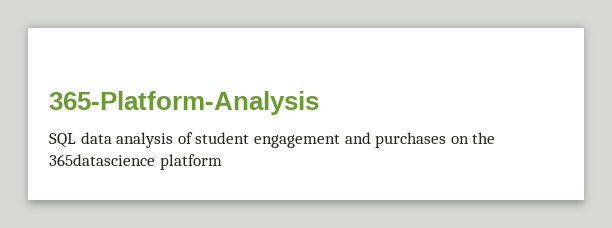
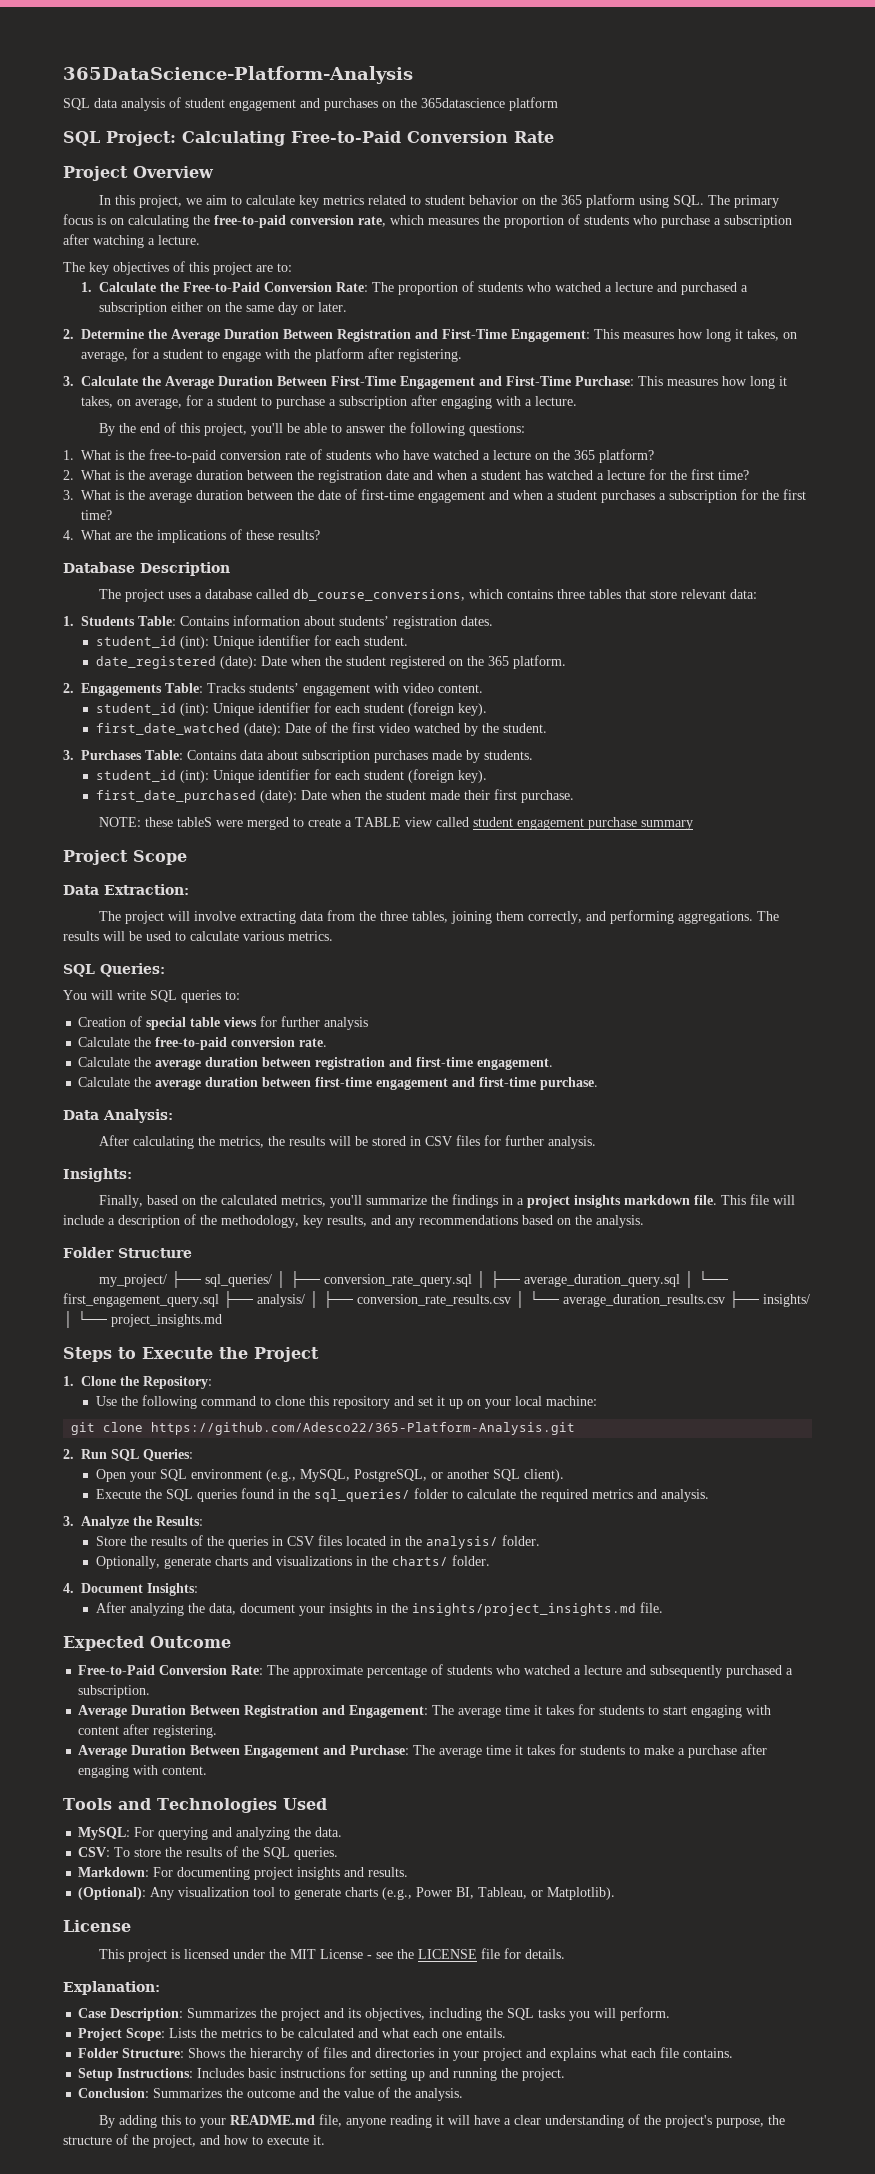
- 365-Platform-Analysis
+ 365DataScience-Platform-Analysis
+ SQL Project: Calculating Free-to-Paid Conversion Rate
+ Project Overview
+ In this project, we aim to calculate key metrics related to student behavior on the 365 platform using SQL. The primary focus is on calculating the free-to-paid conversion rate, which measures the proportion of students who purchase a subscription after watching a lecture.
+ The key objectives of this project are to:
+ 1. Calculate the Free-to-Paid Conversion Rate: The proportion of students who watched a lecture and purchased a subscription either on the same day or later.
+ 2. Determine the Average Duration Between Registration and First-Time Engagement: This measures how long it takes, on average, for a student to engage with the platform after registering.
+ 3. Calculate the Average Duration Between First-Time Engagement and First-Time Purchase: This measures how long it takes, on average, for a student to purchase a subscription after engaging with a lecture.
+ By the end of this project, you'll be able to answer the following questions:
+ 1. What is the free-to-paid conversion rate of students who have watched a lecture on the 365 platform?
+ 2. What is the average duration between the registration date and when a student has watched a lecture for the first time?
+ 3. What is the average duration between the date of first-time engagement and when a student purchases a subscription for the first time?
+ 4. What are the implications of these results?
+ Database Description
+ The project uses a database called db_course_conversions, which contains three tables that store relevant data:
+ 1. Students Table: Contains information about students’ registration dates.
+ student_id (int): Unique identifier for each student.
+ date_registered (date): Date when the student registered on the 365 platform.
+ 2. Engagements Table: Tracks students’ engagement with video content.
+ student_id (int): Unique identifier for each student (foreign key).
+ first_date_watched (date): Date of the first video watched by the student.
+ 3. Purchases Table: Contains data about subscription purchases made by students.
+ student_id (int): Unique identifier for each student (foreign key).
+ first_date_purchased (date): Date when the student made their first purchase.
+ NOTE: these tableS were merged to create a TABLE view called student engagement purchase summary
+ Project Scope
+ Data Extraction:
+ The project will involve extracting data from the three tables, joining them correctly, and performing aggregations. The results will be used to calculate various metrics.
+ SQL Queries:
+ You will write SQL queries to:
+ Creation of special table views for further analysis
+ Calculate the free-to-paid conversion rate.
+ Calculate the average duration between registration and first-time engagement.
+ Calculate the average duration between first-time engagement and first-time purchase.
+ Data Analysis:
+ After calculating the metrics, the results will be stored in CSV files for further analysis.
+ Insights:
+ Finally, based on the calculated metrics, you'll summarize the findings in a project insights markdown file. This file will include a description of the methodology, key results, and any recommendations based on the analysis.
+ Folder Structure
+ my_project/ ├── sql_queries/ │ ├── conversion_rate_query.sql │ ├── average_duration_query.sql │ └── first_engagement_query.sql ├── analysis/ │ ├── conversion_rate_results.csv │ └── average_duration_results.csv ├── insights/ │ └── project_insights.md
+ Steps to Execute the Project
+ 1. Clone the Repository:
+ Use the following command to clone this repository and set it up on your local machine:
+ git clone https://github.com/Adesco22/365-Platform-Analysis.git
+ 2. Run SQL Queries:
+ Open your SQL environment (e.g., MySQL, PostgreSQL, or another SQL client).
+ Execute the SQL queries found in the sql_queries/ folder to calculate the required metrics and analysis.
+ 3. Analyze the Results:
+ Store the results of the queries in CSV files located in the analysis/ folder.
+ Optionally, generate charts and visualizations in the charts/ folder.
+ 4. Document Insights:
+ After analyzing the data, document your insights in the insights/project_insights.md file.
+ Expected Outcome
+ Free-to-Paid Conversion Rate: The approximate percentage of students who watched a lecture and subsequently purchased a subscription.
+ Average Duration Between Registration and Engagement: The average time it takes for students to start engaging with content after registering.
+ Average Duration Between Engagement and Purchase: The average time it takes for students to make a purchase after engaging with content.
+ Tools and Technologies Used
+ MySQL: For querying and analyzing the data.
+ CSV: To store the results of the SQL queries.
+ Markdown: For documenting project insights and results.
+ (Optional): Any visualization tool to generate charts (e.g., Power BI, Tableau, or Matplotlib).
+ License
+ This project is licensed under the MIT License - see the LICENSE file for details.
+ Explanation:
+ Case Description: Summarizes the project and its objectives, including the SQL tasks you will perform.
+ Project Scope: Lists the metrics to be calculated and what each one entails.
+ Folder Structure: Shows the hierarchy of files and directories in your project and explains what each file contains.
+ Setup Instructions: Includes basic instructions for setting up and running the project.
+ Conclusion: Summarizes the outcome and the value of the analysis.
+ By adding this to your README.md file, anyone reading it will have a clear understanding of the project's purpose, the structure of the project, and how to execute it.

